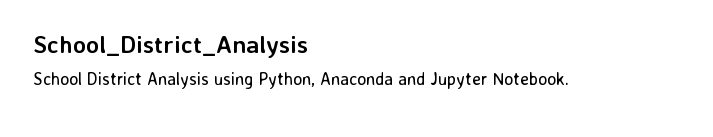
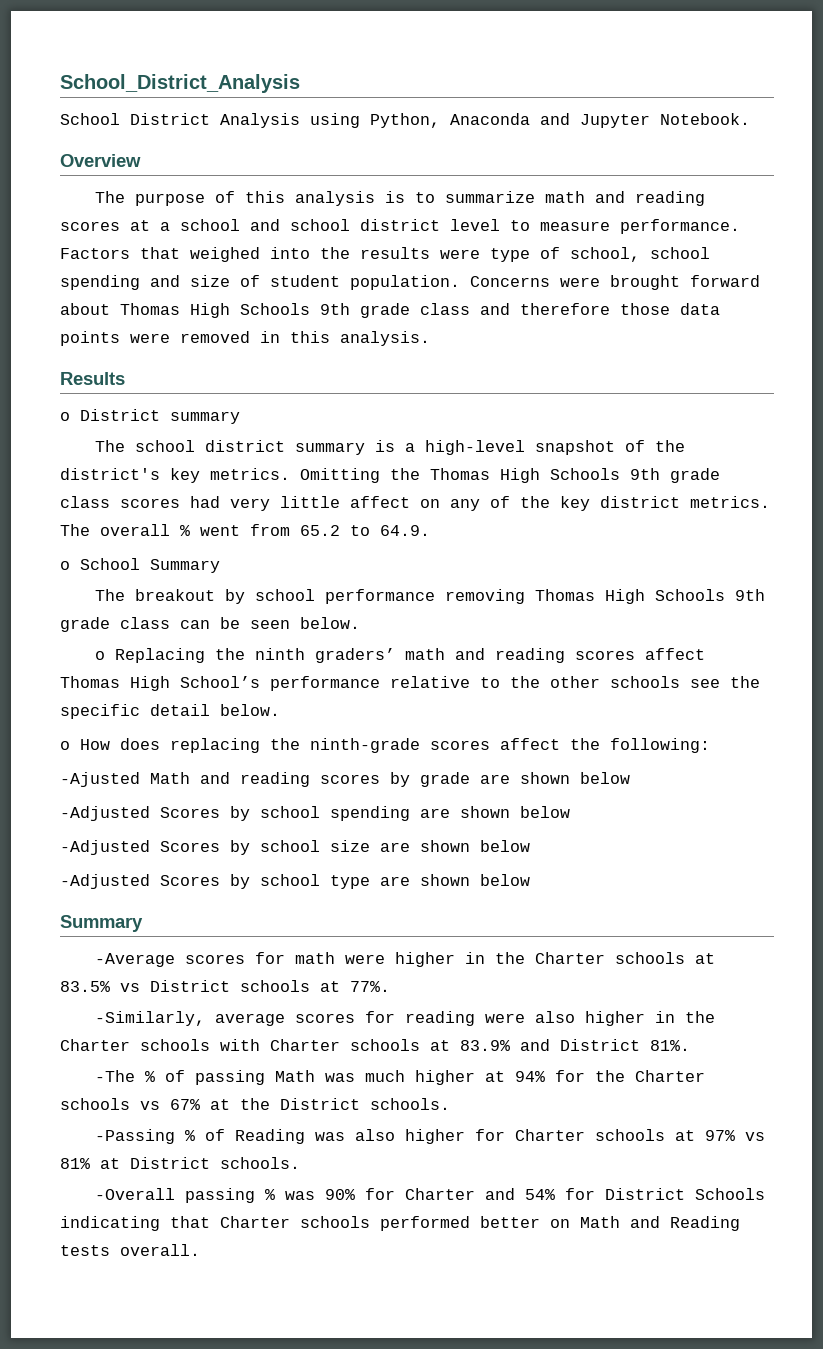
+ Overview
+ The purpose of this analysis is to summarize math and reading scores at a school and school district level to measure performance. Factors that weighed into the results were type of school, school spending and size of student population. Concerns were brought forward about Thomas High Schools 9th grade class and therefore those data points were removed in this analysis.
+ Results
+ o District summary
+ The school district summary is a high-level snapshot of the district's key metrics. Omitting the Thomas High Schools 9th grade class scores had very little affect on any of the key district metrics. The overall % went from 65.2 to 64.9.
+ o School Summary
+ The breakout by school performance removing Thomas High Schools 9th grade class can be seen below.
+ o Replacing the ninth graders’ math and reading scores affect Thomas High School’s performance relative to the other schools see the specific detail below.
+ o How does replacing the ninth-grade scores affect the following:
+ -Ajusted Math and reading scores by grade are shown below
+ -Adjusted Scores by school spending are shown below
+ -Adjusted Scores by school size are shown below
+ -Adjusted Scores by school type are shown below
+ Summary
+ -Average scores for math were higher in the Charter schools at 83.5% vs District schools at 77%.
+ -Similarly, average scores for reading were also higher in the Charter schools with Charter schools at 83.9% and District 81%.
+ -The % of passing Math was much higher at 94% for the Charter schools vs 67% at the District schools.
+ -Passing % of Reading was also higher for Charter schools at 97% vs 81% at District schools.
+ -Overall passing % was 90% for Charter and 54% for District Schools indicating that Charter schools performed better on Math and Reading tests overall.

